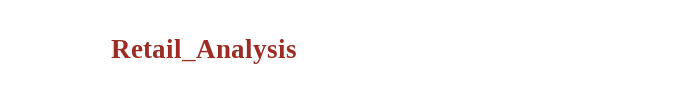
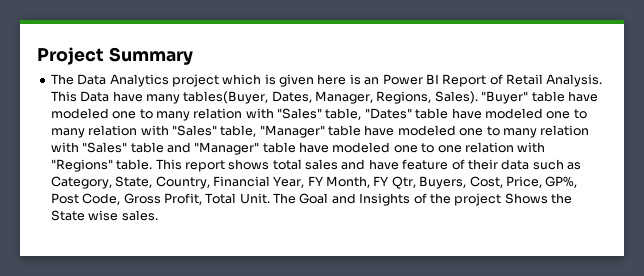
- Retail_Analysis
+ Project Summary
+ The Data Analytics project which is given here is an Power BI Report of Retail Analysis. This Data have many tables(Buyer, Dates, Manager, Regions, Sales). "Buyer" table have modeled one to many relation with "Sales" table, "Dates" table have modeled one to many relation with "Sales" table, "Manager" table have modeled one to many relation with "Sales" table and "Manager" table have modeled one to one relation with "Regions" table. This report shows total sales and have feature of their data such as Category, State, Country, Financial Year, FY Month, FY Qtr, Buyers, Cost, Price, GP%, Post Code, Gross Profit, Total Unit. The Goal and Insights of the project Shows the State wise sales.

